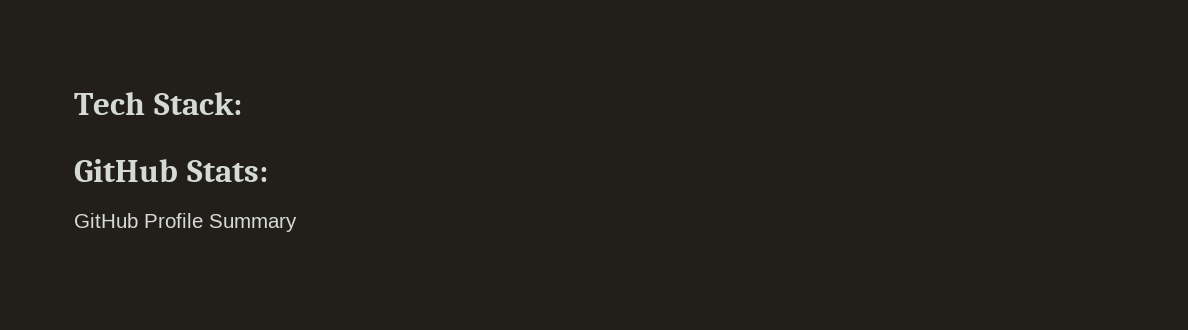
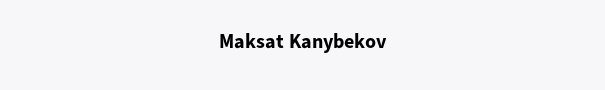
- Tech Stack:
- GitHub Stats:
- GitHub Profile Summary
+ Maksat Kanybekov

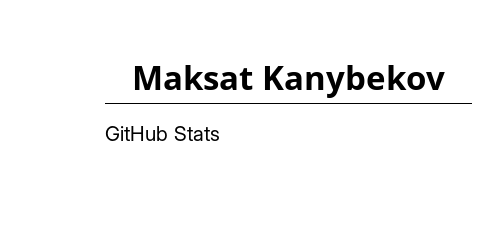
+ GitHub Stats

